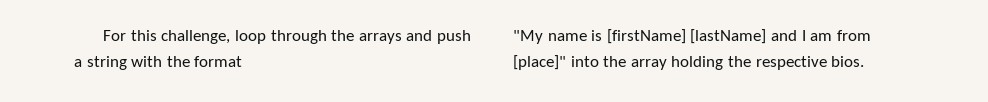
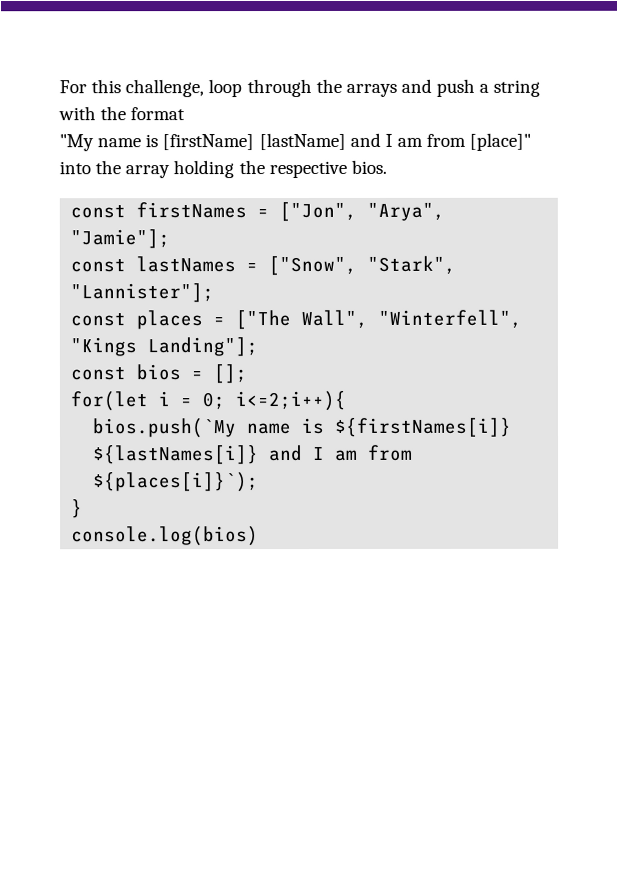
+ const firstNames = ["Jon", "Arya", "Jamie"];
+ const lastNames = ["Snow", "Stark", "Lannister"];
+ const places = ["The Wall", "Winterfell", "Kings Landing"];
+ const bios = [];
+ for(let i = 0; i<=2;i++){
+ bios.push(`My name is ${firstNames[i]} ${lastNames[i]} and I am from ${places[i]}`);
+ }
+ console.log(bios)

